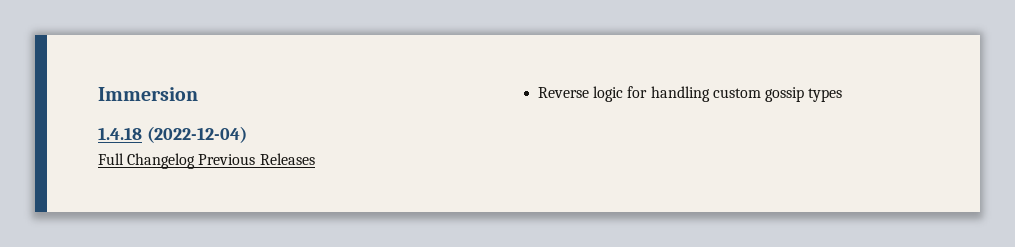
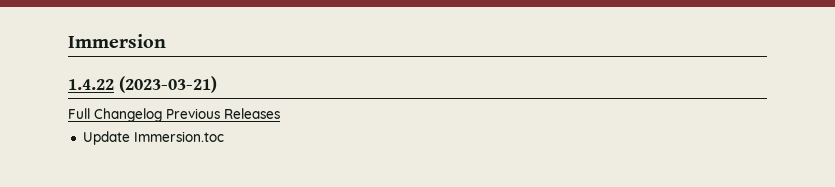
- 1.4.18 (2022-12-04)
+ 1.4.22 (2023-03-21)
- Reverse logic for handling custom gossip types
+ Update Immersion.toc

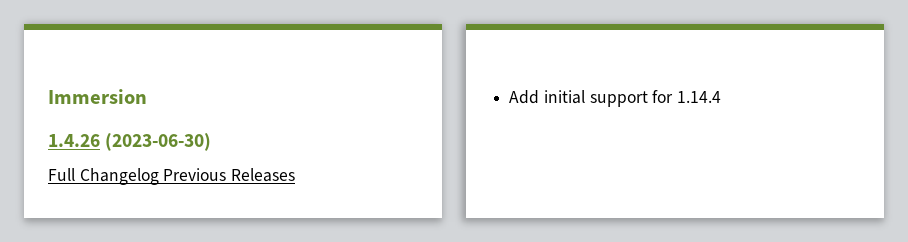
- 1.4.22 (2023-03-21)
+ 1.4.26 (2023-06-30)
- Update Immersion.toc
+ Add initial support for 1.14.4

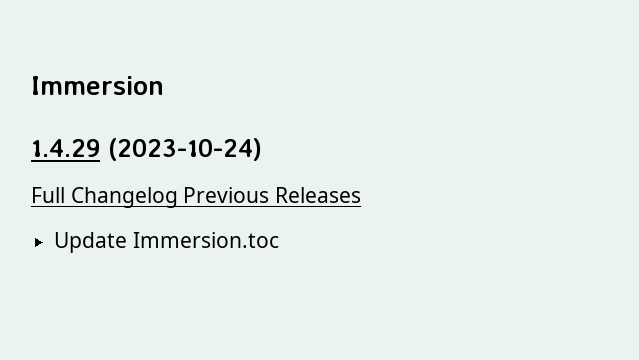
- 1.4.26 (2023-06-30)
+ 1.4.29 (2023-10-24)
- Add initial support for 1.14.4
+ Update Immersion.toc

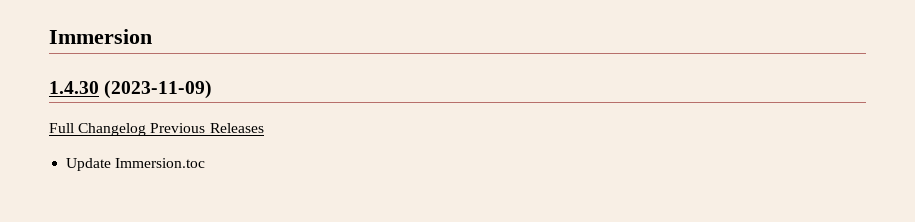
- 1.4.29 (2023-10-24)
+ 1.4.30 (2023-11-09)

